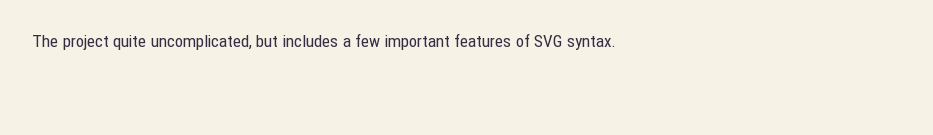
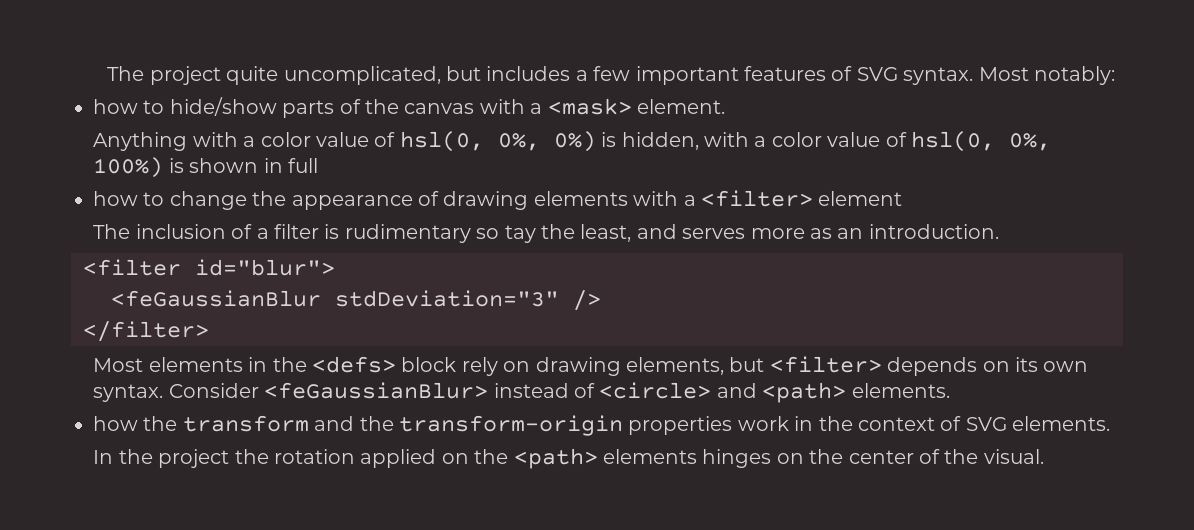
+ Most notably:
+ how to hide/show parts of the canvas with a <mask> element.
+ Anything with a color value of hsl(0, 0%, 0%) is hidden, with a color value of hsl(0, 0%, 100%) is shown in full
+ how to change the appearance of drawing elements with a <filter> element
+ The inclusion of a filter is rudimentary so tay the least, and serves more as an introduction.
+ <filter id="blur">
+ <feGaussianBlur stdDeviation="3" />
+ </filter>
+ Most elements in the <defs> block rely on drawing elements, but <filter> depends on its own syntax. Consider <feGaussianBlur> instead of <circle> and <path> elements.
+ how the transform and the transform-origin properties work in the context of SVG elements.
+ In the project the rotation applied on the <path> elements hinges on the center of the visual.

